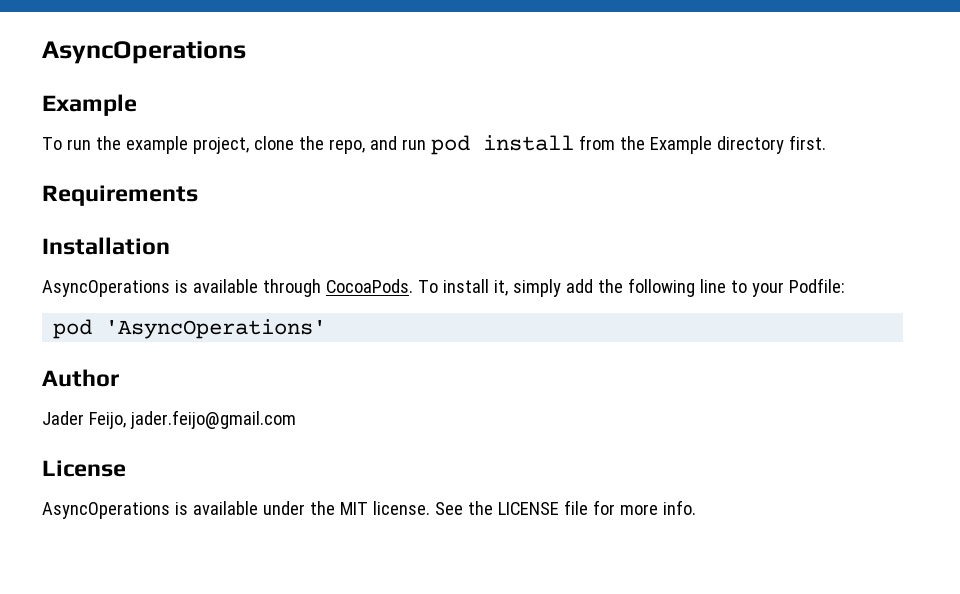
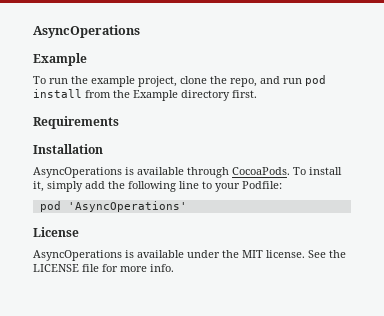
- Author
- Jader Feijo, jader.feijo@gmail.com

